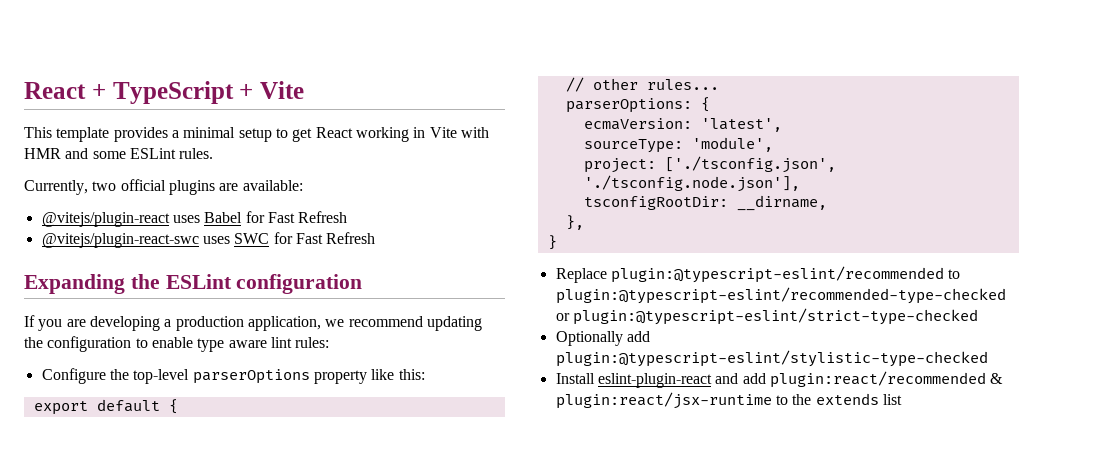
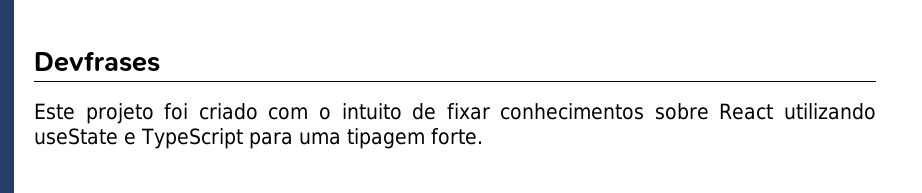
- React + TypeScript + Vite
- This template provides a minimal setup to get React working in Vite with HMR and some ESLint rules.
- Currently, two official plugins are available:
- @vitejs/plugin-react uses Babel for Fast Refresh
- @vitejs/plugin-react-swc uses SWC for Fast Refresh
- Expanding the ESLint configuration
- If you are developing a production application, we recommend updating the configuration to enable type aware lint rules:
- Configure the top-level parserOptions property like this:
- export default {
- // other rules...
- parserOptions: {
- ecmaVersion: 'latest',
- sourceType: 'module',
- project: ['./tsconfig.json', './tsconfig.node.json'],
- tsconfigRootDir: __dirname,
- },
- }
- Replace plugin:@typescript-eslint/recommended to plugin:@typescript-eslint/recommended-type-checked or plugin:@typescript-eslint/strict-type-checked
- Optionally add plugin:@typescript-eslint/stylistic-type-checked
- Install eslint-plugin-react and add plugin:react/recommended & plugin:react/jsx-runtime to the extends list
+ Devfrases
+ Este projeto foi criado com o intuito de fixar conhecimentos sobre React utilizando useState e TypeScript para uma tipagem forte.

